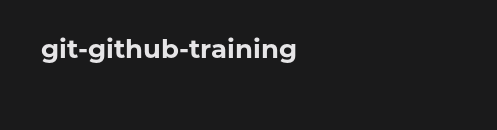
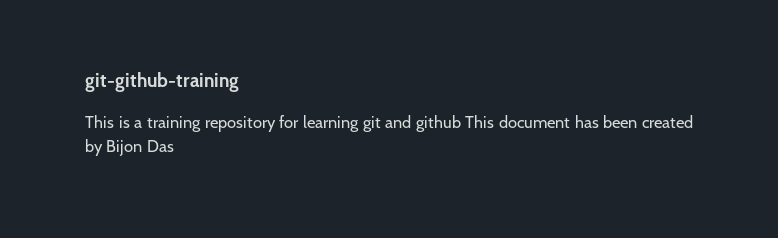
+ This is a training repository for learning git and github This document has been created by Bijon Das

